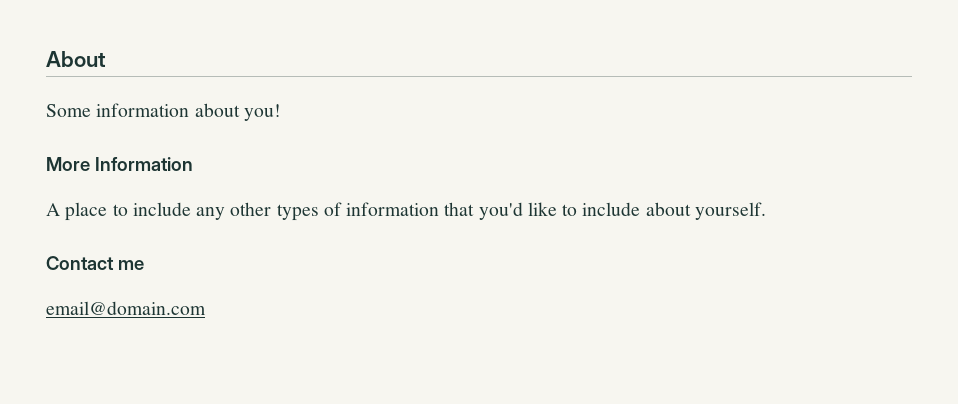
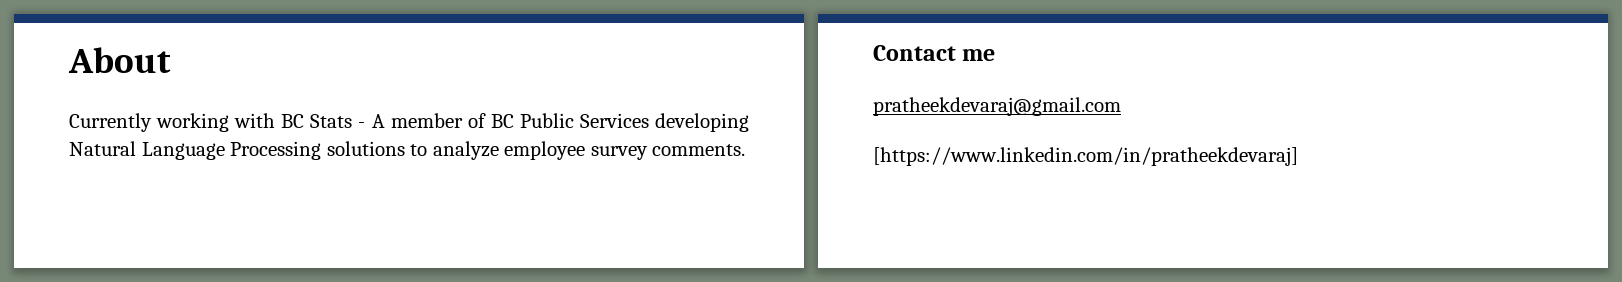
- Some information about you!
- More Information
- A place to include any other types of information that you'd like to include about yourself.
+ Currently working with BC Stats - A member of BC Public Services developing Natural Language Processing solutions to analyze employee survey comments.
- email@domain.com
+ pratheekdevaraj@gmail.com
+ [https://www.linkedin.com/in/pratheekdevaraj]

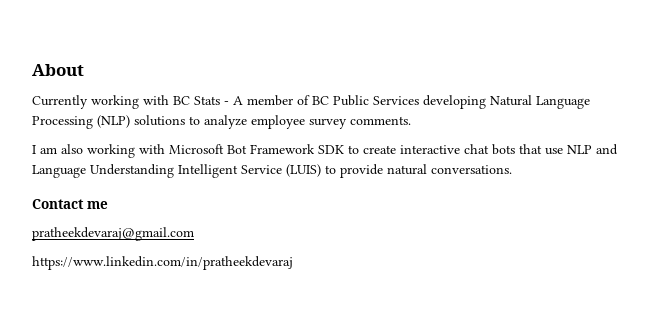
- Currently working with BC Stats - A member of BC Public Services developing Natural Language Processing solutions to analyze employee survey comments.
+ Currently working with BC Stats - A member of BC Public Services developing Natural Language Processing (NLP) solutions to analyze employee survey comments.
+ I am also working with Microsoft Bot Framework SDK to create interactive chat bots that use NLP and Language Understanding Intelligent Service (LUIS) to provide natural conversations.
- [https://www.linkedin.com/in/pratheekdevaraj]
+ https://www.linkedin.com/in/pratheekdevaraj

